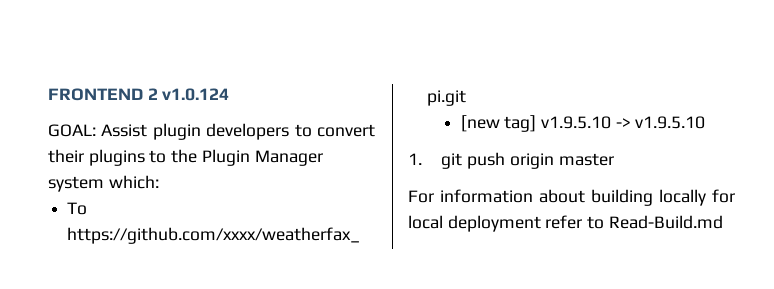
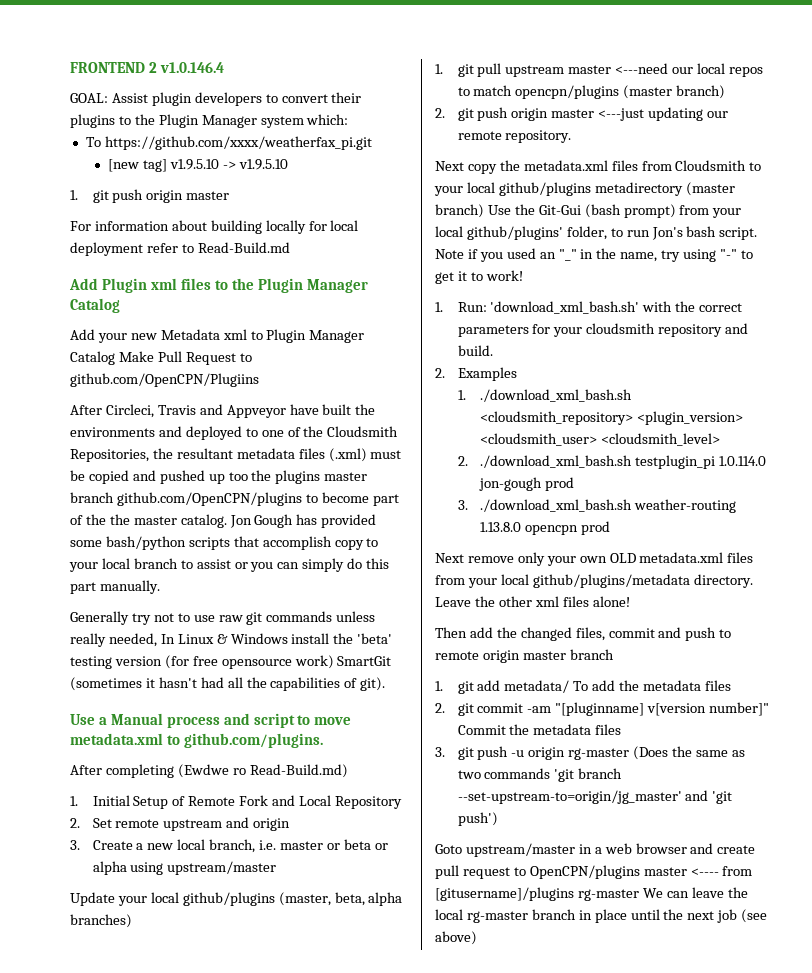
- FRONTEND 2 v1.0.124
+ FRONTEND 2 v1.0.146.4
+ Add Plugin xml files to the Plugin Manager Catalog
+ Add your new Metadata xml to Plugin Manager Catalog Make Pull Request to github.com/OpenCPN/Plugiins
+ After Circleci, Travis and Appveyor have built the environments and deployed to one of the Cloudsmith Repositories, the resultant metadata files (.xml) must be copied and pushed up too the plugins master branch github.com/OpenCPN/plugins to become part of the the master catalog. Jon Gough has provided some bash/python scripts that accomplish copy to your local branch to assist or you can simply do this part manually.
+ Generally try not to use raw git commands unless really needed, In Linux & Windows install the 'beta' testing version (for free opensource work) SmartGit (sometimes it hasn't had all the capabilities of git).
+ Use a Manual process and script to move metadata.xml to github.com/plugins.
+ After completing (Ewdwe ro Read-Build.md)
+ 1. Initial Setup of Remote Fork and Local Repository
+ 2. Set remote upstream and origin
+ 3. Create a new local branch, i.e. master or beta or alpha using upstream/master
+ Update your local github/plugins (master, beta, alpha branches)
+ 1. git pull upstream master <---need our local repos to match opencpn/plugins (master branch)
+ 2. git push origin master <---just updating our remote repository.
+ Next copy the metadata.xml files from Cloudsmith to your local github/plugins metadirectory (master branch) Use the Git-Gui (bash prompt) from your local github/plugins' folder, to run Jon's bash script. Note if you used an "_" in the name, try using "-" to get it to work!
+ 1. Run: 'download_xml_bash.sh' with the correct parameters for your cloudsmith repository and build.
+ 2. Examples
+ 1. ./download_xml_bash.sh <cloudsmith_repository> <plugin_version> <cloudsmith_user> <cloudsmith_level>
+ 2. ./download_xml_bash.sh testplugin_pi 1.0.114.0 jon-gough prod
+ 3. ./download_xml_bash.sh weather-routing 1.13.8.0 opencpn prod
+ Next remove only your own OLD metadata.xml files from your local github/plugins/metadata directory. Leave the other xml files alone!
+ Then add the changed files, commit and push to remote origin master branch
+ 1. git add metadata/ To add the metadata files
+ 2. git commit -am "[pluginname] v[version number]" Commit the metadata files
+ 3. git push -u origin rg-master (Does the same as two commands 'git branch --set-upstream-to=origin/jg_master' and 'git push')
+ Goto upstream/master in a web browser and create pull request to OpenCPN/plugins master <---- from [gitusername]/plugins rg-master We can leave the local rg-master branch in place until the next job (see above)

